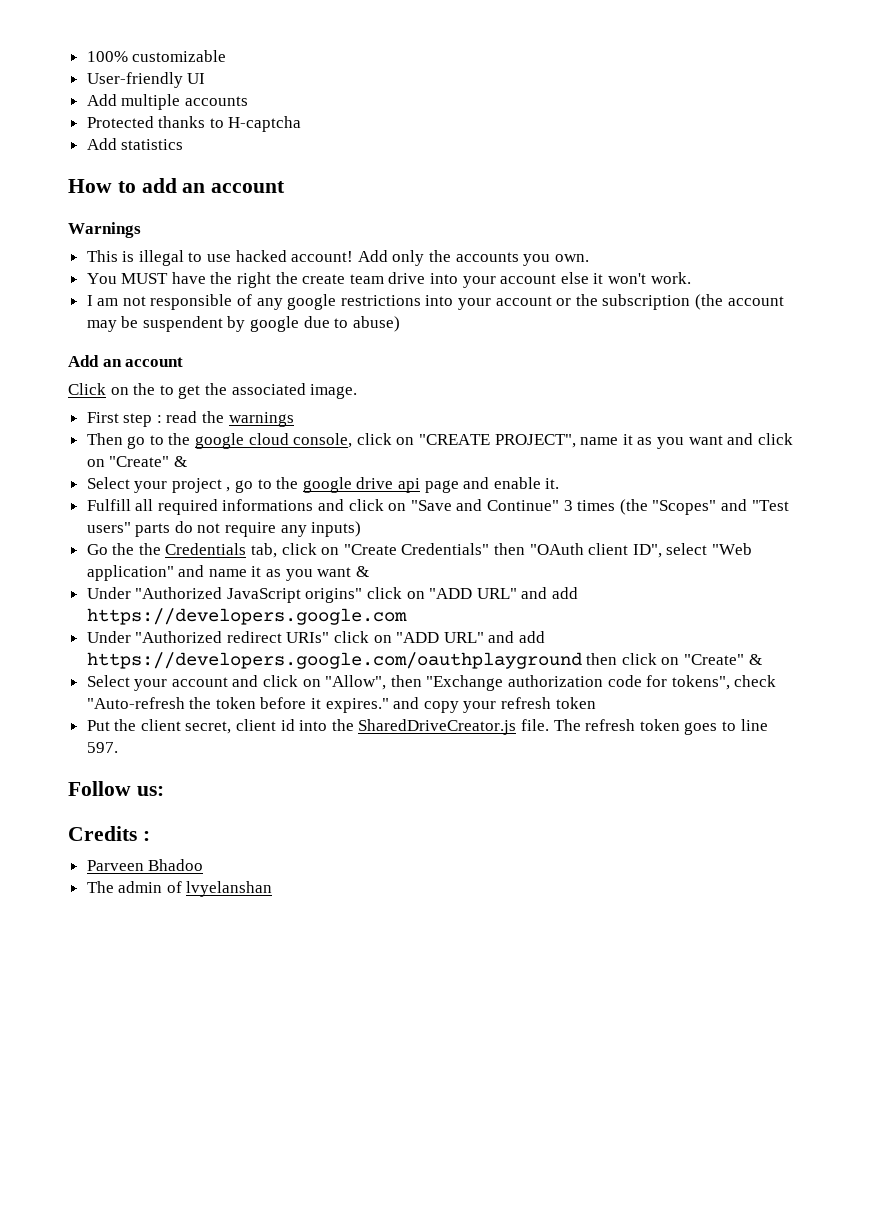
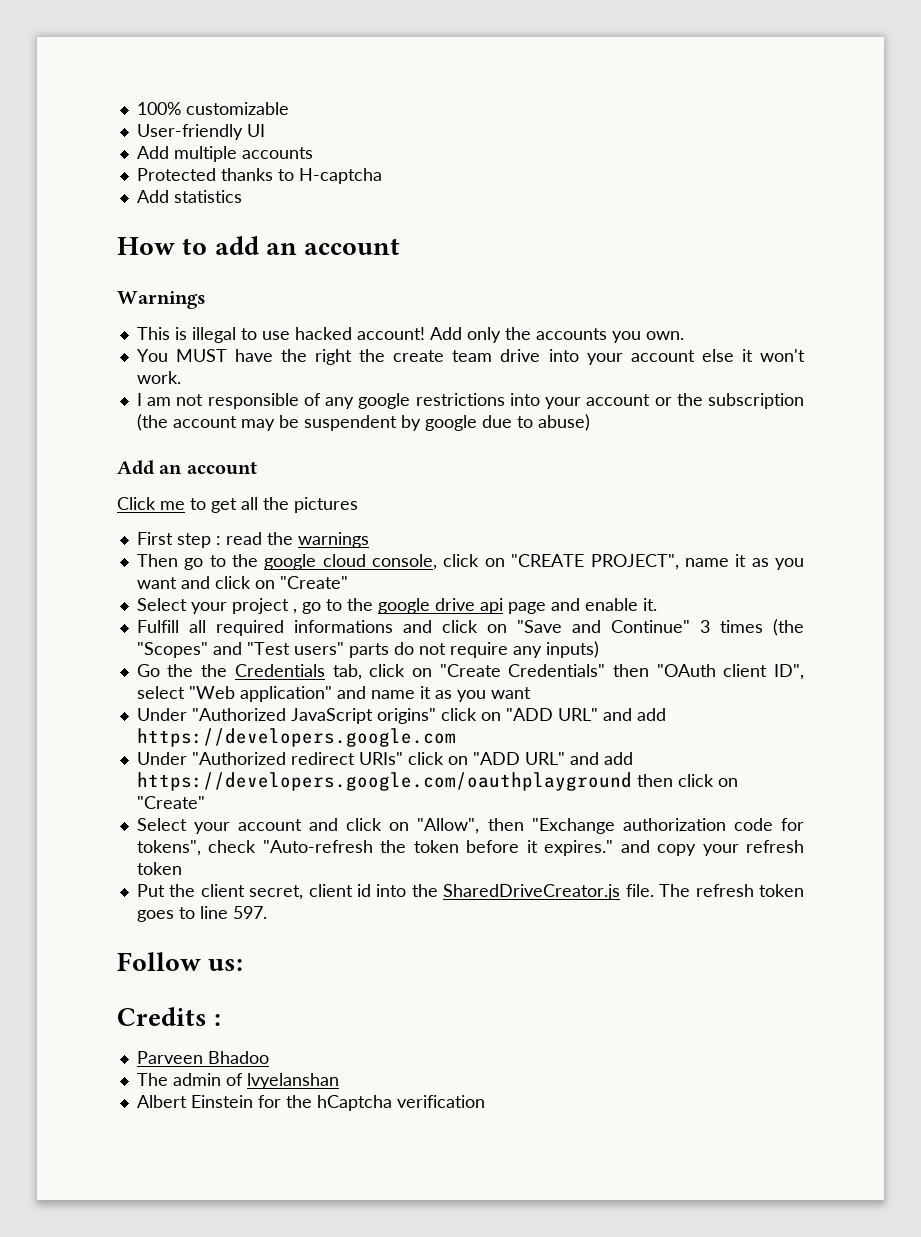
- Click on the to get the associated image.
+ Click me to get all the pictures
- Then go to the google cloud console, click on "CREATE PROJECT", name it as you want and click on "Create" &
+ Then go to the google cloud console, click on "CREATE PROJECT", name it as you want and click on "Create"
- Go the the Credentials tab, click on "Create Credentials" then "OAuth client ID", select "Web application" and name it as you want &
+ Go the the Credentials tab, click on "Create Credentials" then "OAuth client ID", select "Web application" and name it as you want
- Under "Authorized redirect URIs" click on "ADD URL" and add https://developers.google.com/oauthplayground then click on "Create" &
+ Under "Authorized redirect URIs" click on "ADD URL" and add https://developers.google.com/oauthplayground then click on "Create"
+ Albert Einstein for the hCaptcha verification

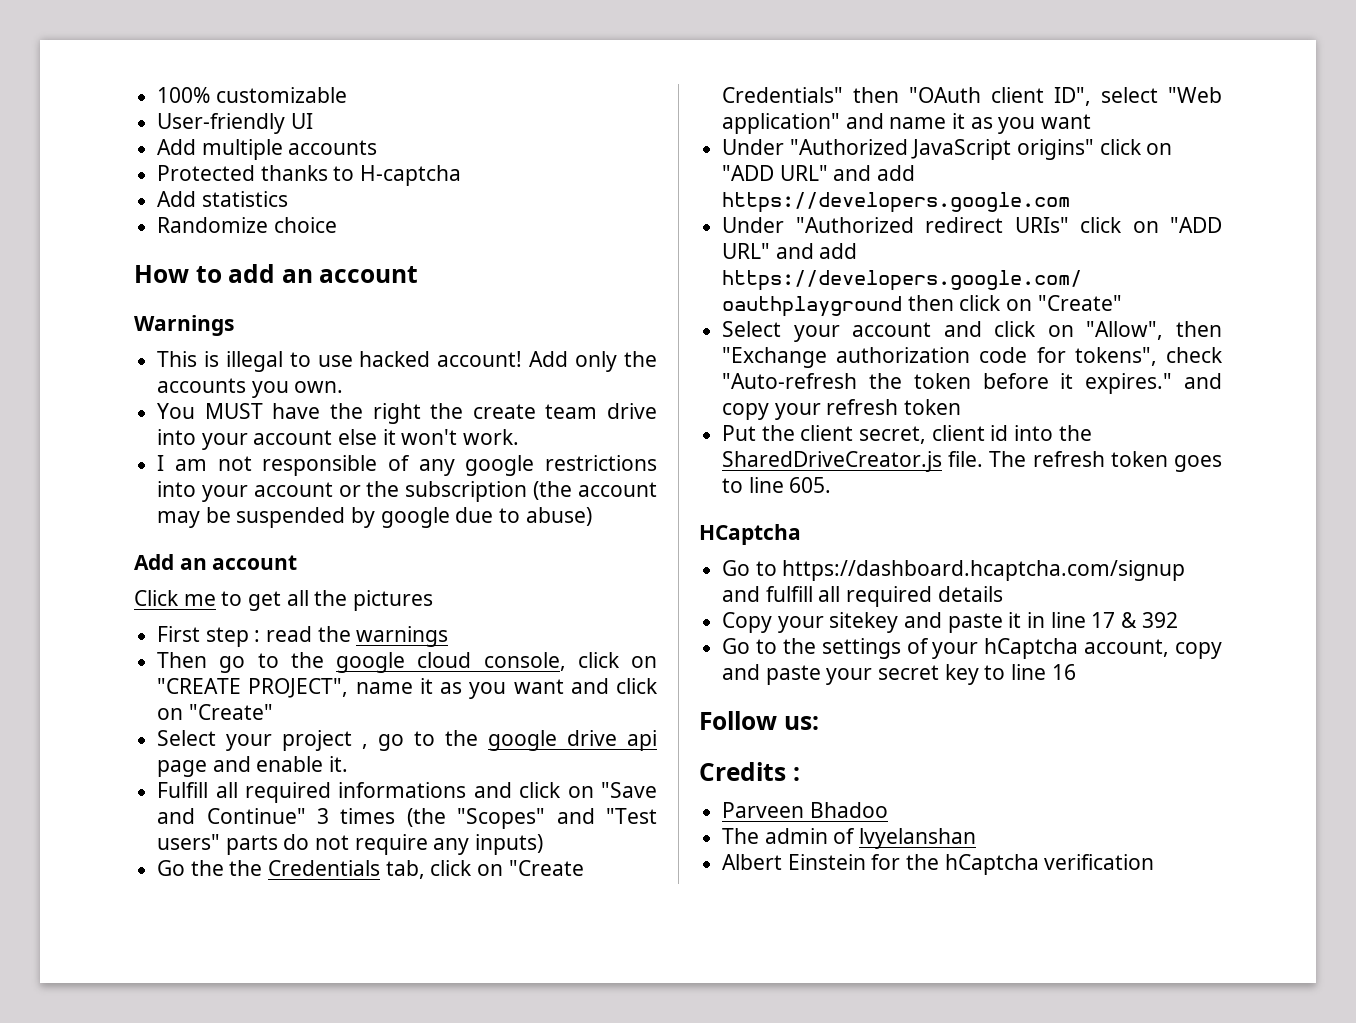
+ Randomize choice
- I am not responsible of any google restrictions into your account or the subscription (the account may be suspendent by google due to abuse)
+ I am not responsible of any google restrictions into your account or the subscription (the account may be suspended by google due to abuse)
- The refresh token goes to line 597.
+ The refresh token goes to line 605.
+ HCaptcha
+ Go to https://dashboard.hcaptcha.com/signup and fulfill all required details
+ Copy your sitekey and paste it in line 17 & 392
+ Go to the settings of your hCaptcha account, copy and paste your secret key to line 16

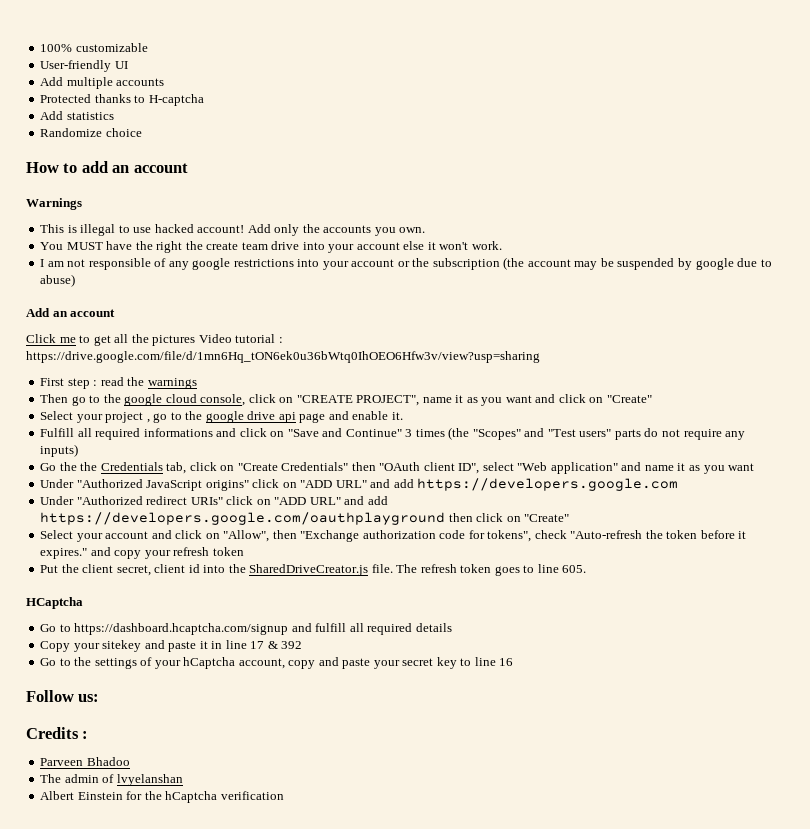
- Click me to get all the pictures
+ Click me to get all the pictures Video tutorial : https://drive.google.com/file/d/1mn6Hq_tON6ek0u36bWtq0IhOEO6Hfw3v/view?usp=sharing

